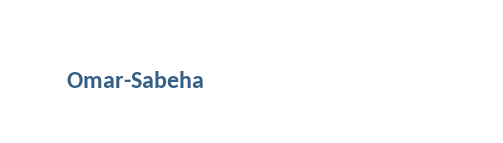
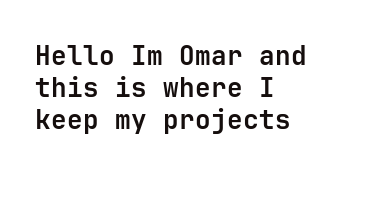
- Omar-Sabeha
+ Hello Im Omar and this is where I keep my projects

